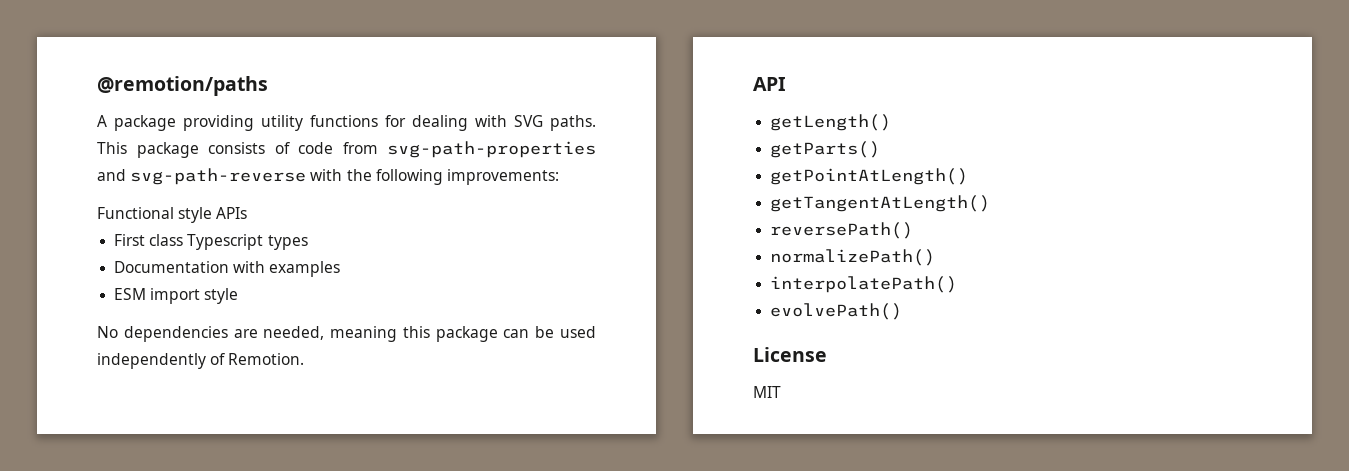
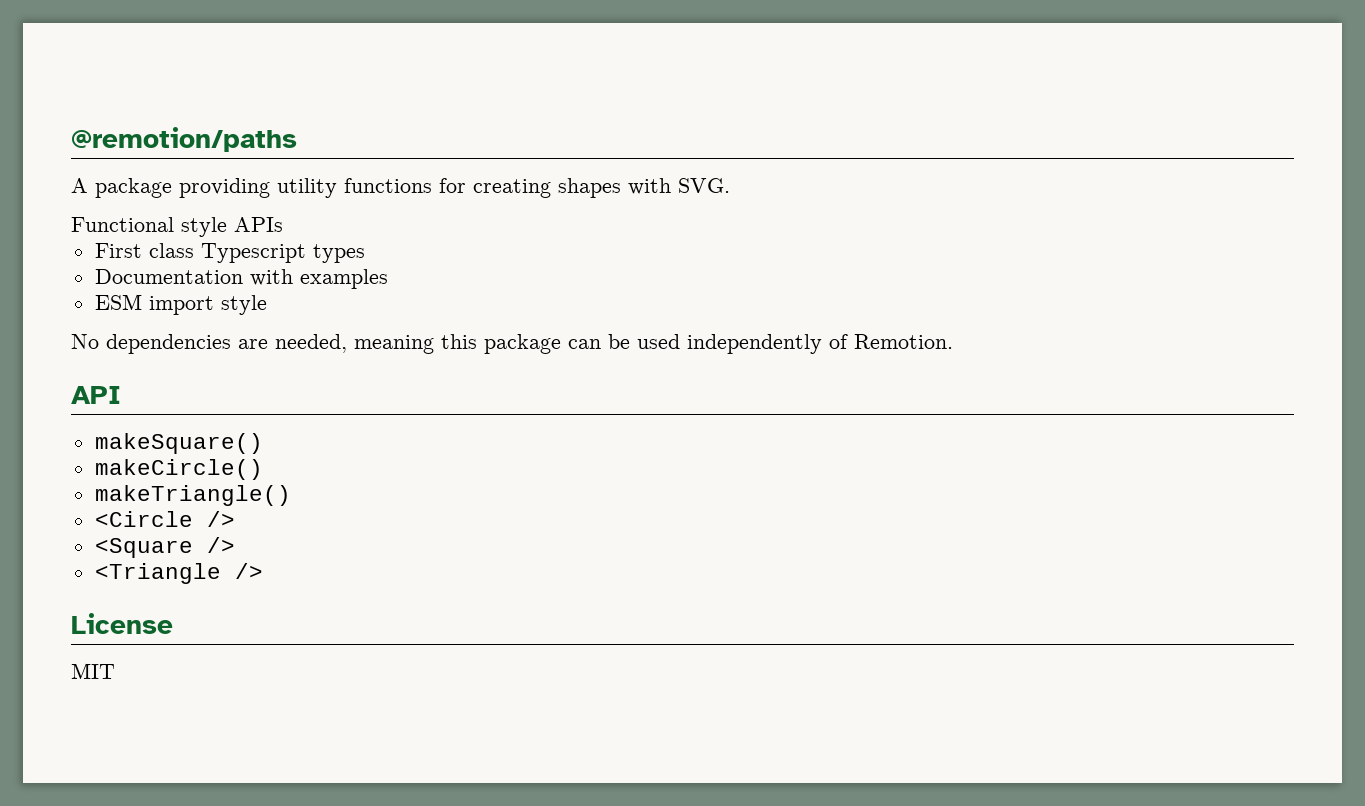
- A package providing utility functions for dealing with SVG paths. This package consists of code from svg-path-properties and svg-path-reverse with the following improvements:
+ A package providing utility functions for creating shapes with SVG.
- getLength()
- getParts()
- getPointAtLength()
- getTangentAtLength()
- reversePath()
- normalizePath()
- interpolatePath()
- evolvePath()
+ makeSquare()
+ makeCircle()
+ makeTriangle()
+ <Circle />
+ <Square />
+ <Triangle />

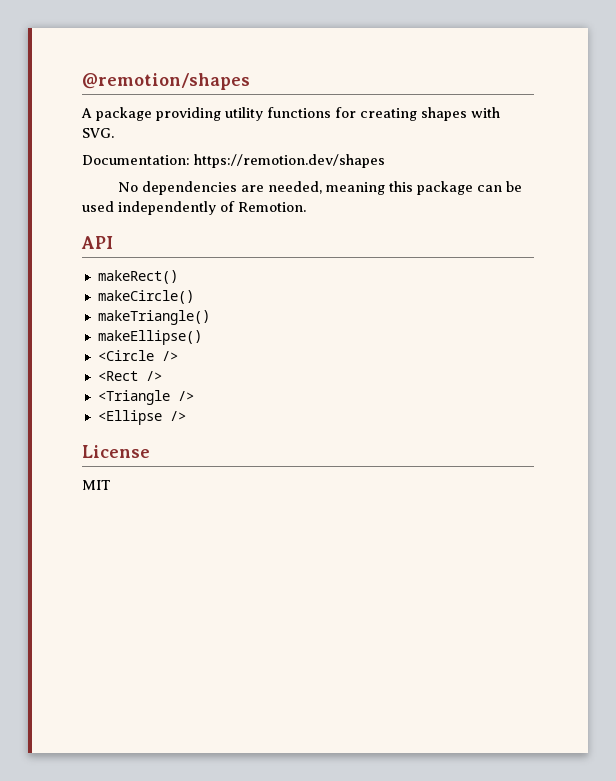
- @remotion/paths
+ @remotion/shapes
- Functional style APIs
- First class Typescript types
- Documentation with examples
- ESM import style
+ Documentation: https://remotion.dev/shapes
- makeSquare()
+ makeRect()
+ makeEllipse()
- <Square />
+ <Rect />
+ <Ellipse />

